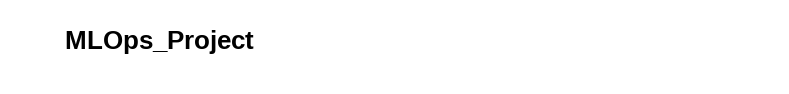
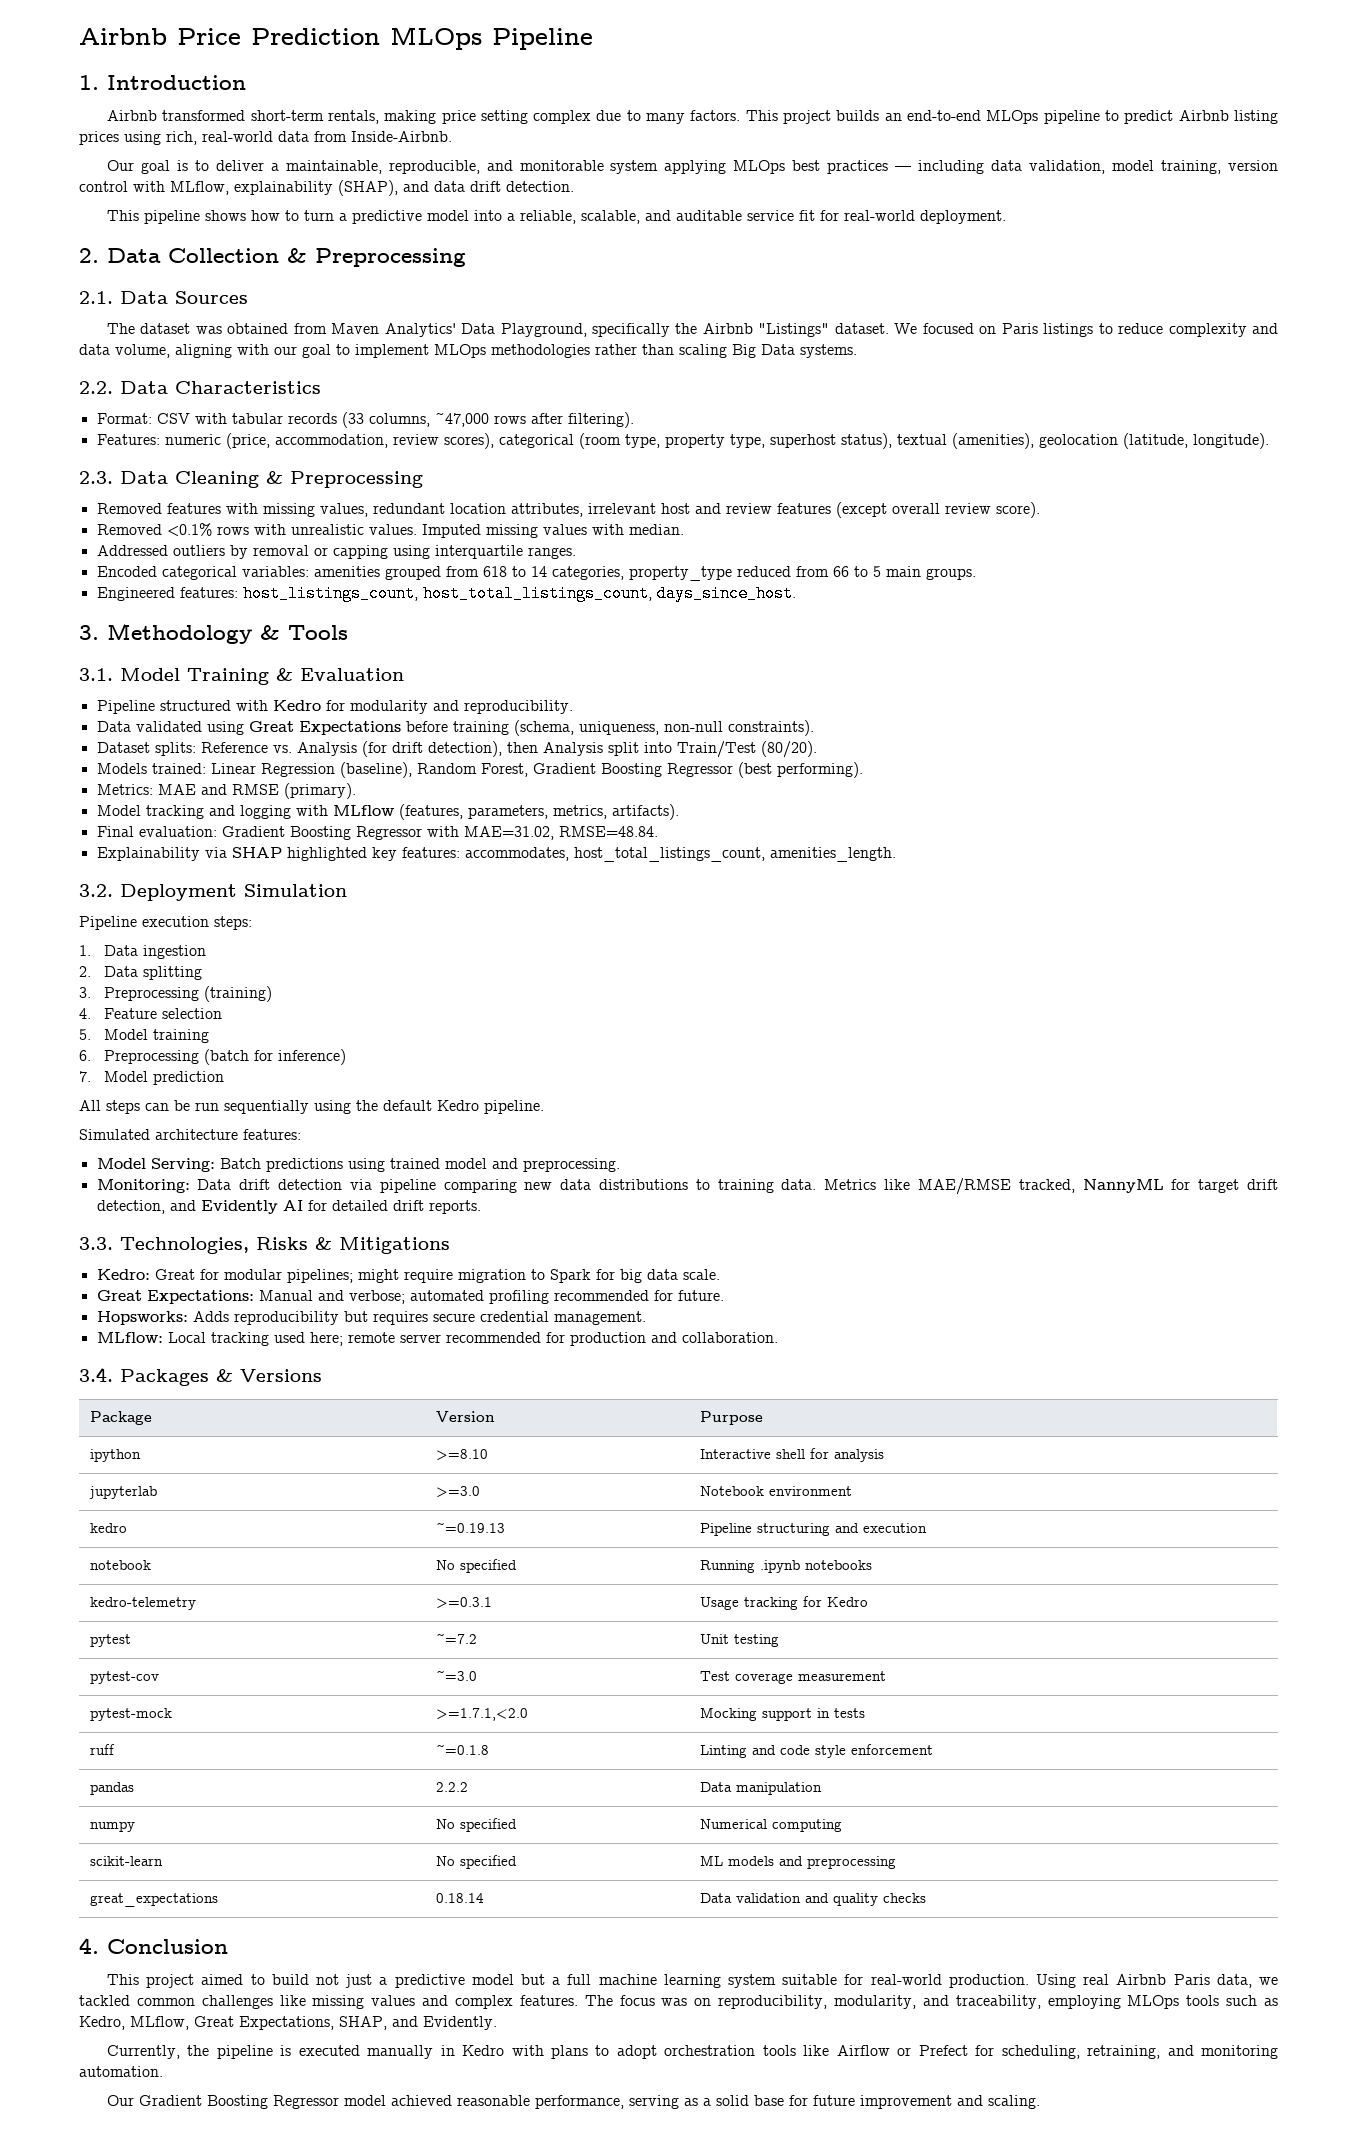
- MLOps_Project
+ Airbnb Price Prediction MLOps Pipeline
+ 1. Introduction
+ Airbnb transformed short-term rentals, making price setting complex due to many factors. This project builds an end-to-end MLOps pipeline to predict Airbnb listing prices using rich, real-world data from Inside-Airbnb.
+ Our goal is to deliver a maintainable, reproducible, and monitorable system applying MLOps best practices — including data validation, model training, version control with MLflow, explainability (SHAP), and data drift detection.
+ This pipeline shows how to turn a predictive model into a reliable, scalable, and auditable service fit for real-world deployment.
+ 2. Data Collection & Preprocessing
+ 2.1. Data Sources
+ The dataset was obtained from Maven Analytics' Data Playground, specifically the Airbnb "Listings" dataset. We focused on Paris listings to reduce complexity and data volume, aligning with our goal to implement MLOps methodologies rather than scaling Big Data systems.
+ 2.2. Data Characteristics
+ Format: CSV with tabular records (33 columns, ~47,000 rows after filtering).
+ Features: numeric (price, accommodation, review scores), categorical (room type, property type, superhost status), textual (amenities), geolocation (latitude, longitude).
+ 2.3. Data Cleaning & Preprocessing
+ Removed features with missing values, redundant location attributes, irrelevant host and review features (except overall review score).
+ Removed <0.1% rows with unrealistic values. Imputed missing values with median.
+ Addressed outliers by removal or capping using interquartile ranges.
+ Encoded categorical variables: amenities grouped from 618 to 14 categories, property_type reduced from 66 to 5 main groups.
+ Engineered features: host_listings_count, host_total_listings_count, days_since_host.
+ 3. Methodology & Tools
+ 3.1. Model Training & Evaluation
+ Pipeline structured with Kedro for modularity and reproducibility.
+ Data validated using Great Expectations before training (schema, uniqueness, non-null constraints).
+ Dataset splits: Reference vs. Analysis (for drift detection), then Analysis split into Train/Test (80/20).
+ Models trained: Linear Regression (baseline), Random Forest, Gradient Boosting Regressor (best performing).
+ Metrics: MAE and RMSE (primary).
+ Model tracking and logging with MLflow (features, parameters, metrics, artifacts).
+ Final evaluation: Gradient Boosting Regressor with MAE=31.02, RMSE=48.84.
+ Explainability via SHAP highlighted key features: accommodates, host_total_listings_count, amenities_length.
+ 3.2. Deployment Simulation
+ Pipeline execution steps:
+ 1. Data ingestion
+ 2. Data splitting
+ 3. Preprocessing (training)
+ 4. Feature selection
+ 5. Model training
+ 6. Preprocessing (batch for inference)
+ 7. Model prediction
+ All steps can be run sequentially using the default Kedro pipeline.
+ Simulated architecture features:
+ Model Serving: Batch predictions using trained model and preprocessing.
+ Monitoring: Data drift detection via pipeline comparing new data distributions to training data. Metrics like MAE/RMSE tracked, NannyML for target drift detection, and Evidently AI for detailed drift reports.
+ 3.3. Technologies, Risks & Mitigations
+ Kedro: Great for modular pipelines; might require migration to Spark for big data scale.
+ Great Expectations: Manual and verbose; automated profiling recommended for future.
+ Hopsworks: Adds reproducibility but requires secure credential management.
+ MLflow: Local tracking used here; remote server recommended for production and collaboration.
+ 3.4. Packages & Versions
+ Package | Version | Purpose
+ ipython | >=8.10 | Interactive shell for analysis
+ jupyterlab | >=3.0 | Notebook environment
+ kedro | ~=0.19.13 | Pipeline structuring and execution
+ notebook | No specified | Running .ipynb notebooks
+ kedro-telemetry | >=0.3.1 | Usage tracking for Kedro
+ pytest | ~=7.2 | Unit testing
+ pytest-cov | ~=3.0 | Test coverage measurement
+ pytest-mock | >=1.7.1,<2.0 | Mocking support in tests
+ ruff | ~=0.1.8 | Linting and code style enforcement
+ pandas | 2.2.2 | Data manipulation
+ numpy | No specified | Numerical computing
+ scikit-learn | No specified | ML models and preprocessing
+ great_expectations | 0.18.14 | Data validation and quality checks
+ 4. Conclusion
+ This project aimed to build not just a predictive model but a full machine learning system suitable for real-world production. Using real Airbnb Paris data, we tackled common challenges like missing values and complex features. The focus was on reproducibility, modularity, and traceability, employing MLOps tools such as Kedro, MLflow, Great Expectations, SHAP, and Evidently.
+ Currently, the pipeline is executed manually in Kedro with plans to adopt orchestration tools like Airflow or Prefect for scheduling, retraining, and monitoring automation.
+ Our Gradient Boosting Regressor model achieved reasonable performance, serving as a solid base for future improvement and scaling.

